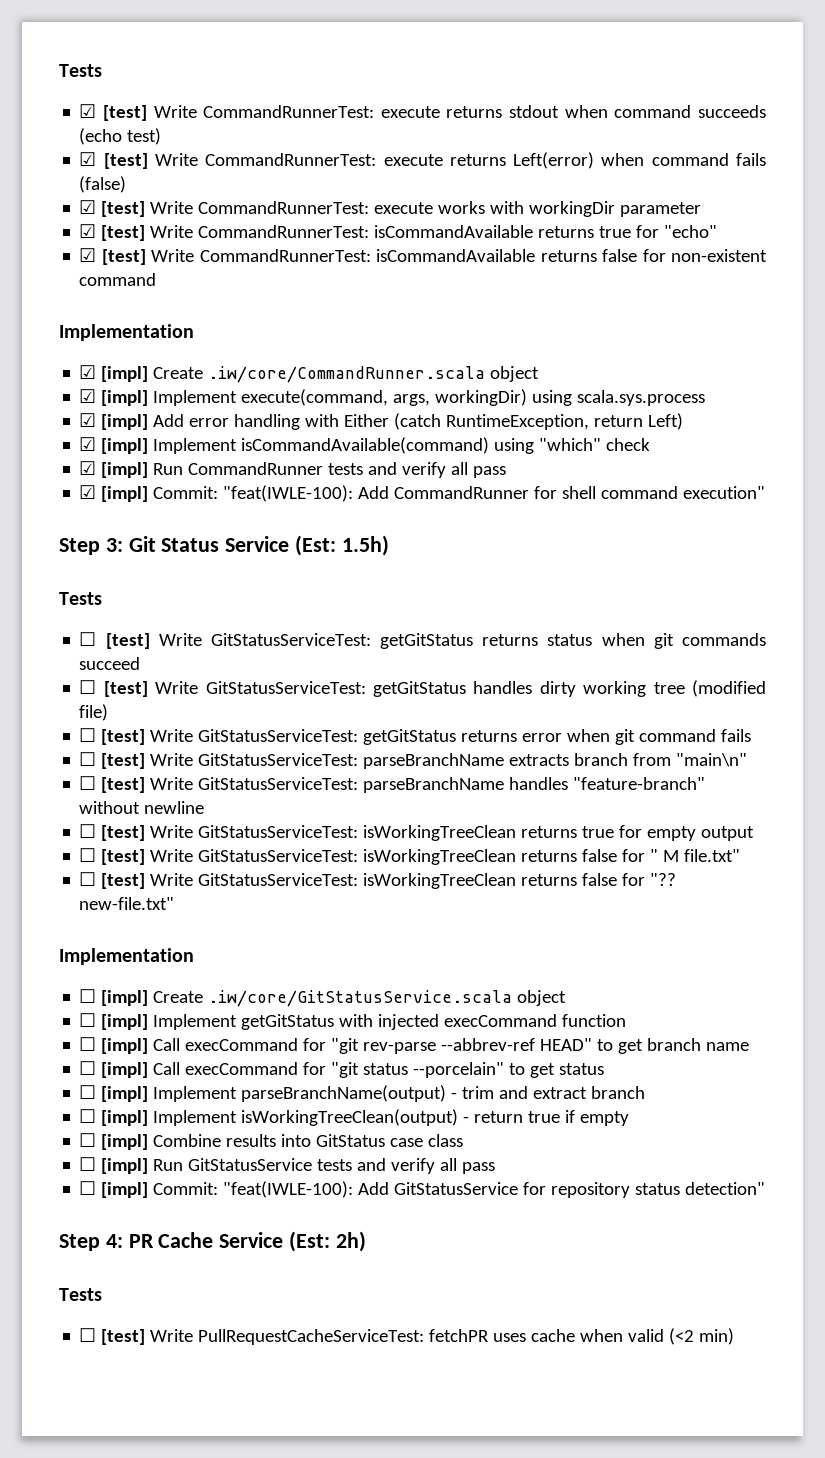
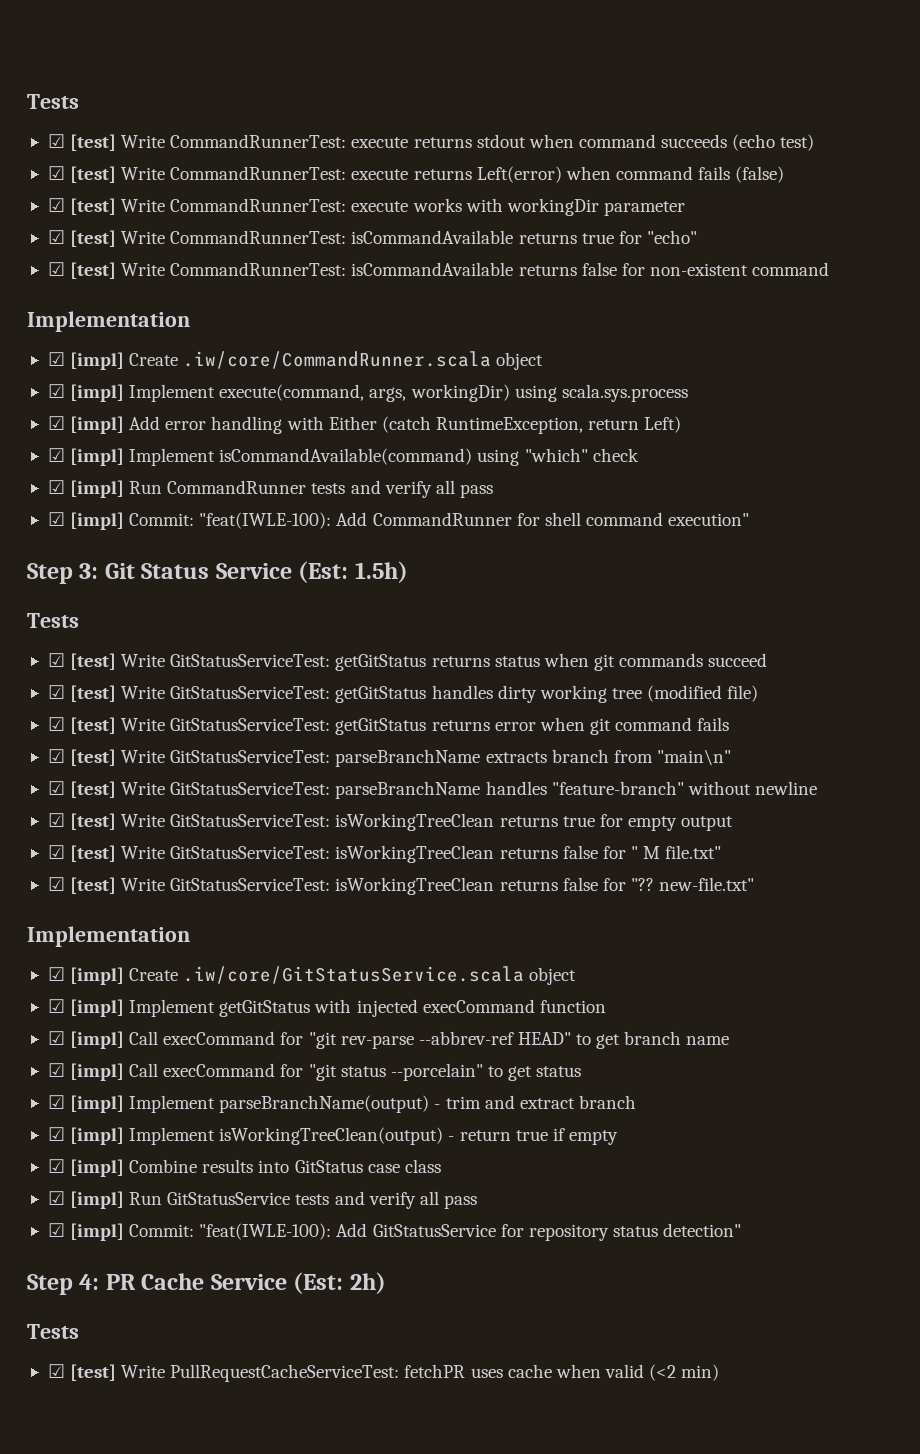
- ☐ [test] Write GitStatusServiceTest: getGitStatus returns status when git commands succeed
+ ☑ [test] Write GitStatusServiceTest: getGitStatus returns status when git commands succeed
- ☐ [test] Write GitStatusServiceTest: getGitStatus handles dirty working tree (modified file)
+ ☑ [test] Write GitStatusServiceTest: getGitStatus handles dirty working tree (modified file)
- ☐ [test] Write GitStatusServiceTest: getGitStatus returns error when git command fails
+ ☑ [test] Write GitStatusServiceTest: getGitStatus returns error when git command fails
- ☐ [test] Write GitStatusServiceTest: parseBranchName extracts branch from "main\n"
+ ☑ [test] Write GitStatusServiceTest: parseBranchName extracts branch from "main\n"
- ☐ [test] Write GitStatusServiceTest: parseBranchName handles "feature-branch" without newline
+ ☑ [test] Write GitStatusServiceTest: parseBranchName handles "feature-branch" without newline
- ☐ [test] Write GitStatusServiceTest: isWorkingTreeClean returns true for empty output
+ ☑ [test] Write GitStatusServiceTest: isWorkingTreeClean returns true for empty output
- ☐ [test] Write GitStatusServiceTest: isWorkingTreeClean returns false for " M file.txt"
+ ☑ [test] Write GitStatusServiceTest: isWorkingTreeClean returns false for " M file.txt"
- ☐ [test] Write GitStatusServiceTest: isWorkingTreeClean returns false for "?? new-file.txt"
+ ☑ [test] Write GitStatusServiceTest: isWorkingTreeClean returns false for "?? new-file.txt"
- ☐ [impl] Create .iw/core/GitStatusService.scala object
+ ☑ [impl] Create .iw/core/GitStatusService.scala object
- ☐ [impl] Implement getGitStatus with injected execCommand function
+ ☑ [impl] Implement getGitStatus with injected execCommand function
- ☐ [impl] Call execCommand for "git rev-parse --abbrev-ref HEAD" to get branch name
+ ☑ [impl] Call execCommand for "git rev-parse --abbrev-ref HEAD" to get branch name
- ☐ [impl] Call execCommand for "git status --porcelain" to get status
+ ☑ [impl] Call execCommand for "git status --porcelain" to get status
- ☐ [impl] Implement parseBranchName(output) - trim and extract branch
+ ☑ [impl] Implement parseBranchName(output) - trim and extract branch
- ☐ [impl] Implement isWorkingTreeClean(output) - return true if empty
+ ☑ [impl] Implement isWorkingTreeClean(output) - return true if empty
- ☐ [impl] Combine results into GitStatus case class
+ ☑ [impl] Combine results into GitStatus case class
- ☐ [impl] Run GitStatusService tests and verify all pass
+ ☑ [impl] Run GitStatusService tests and verify all pass
- ☐ [impl] Commit: "feat(IWLE-100): Add GitStatusService for repository status detection"
+ ☑ [impl] Commit: "feat(IWLE-100): Add GitStatusService for repository status detection"
- ☐ [test] Write PullRequestCacheServiceTest: fetchPR uses cache when valid (<2 min)
+ ☑ [test] Write PullRequestCacheServiceTest: fetchPR uses cache when valid (<2 min)

